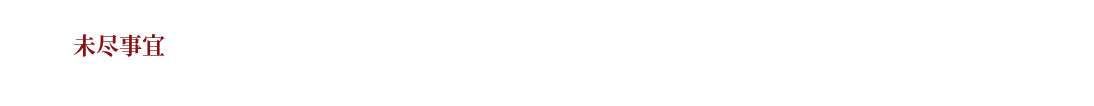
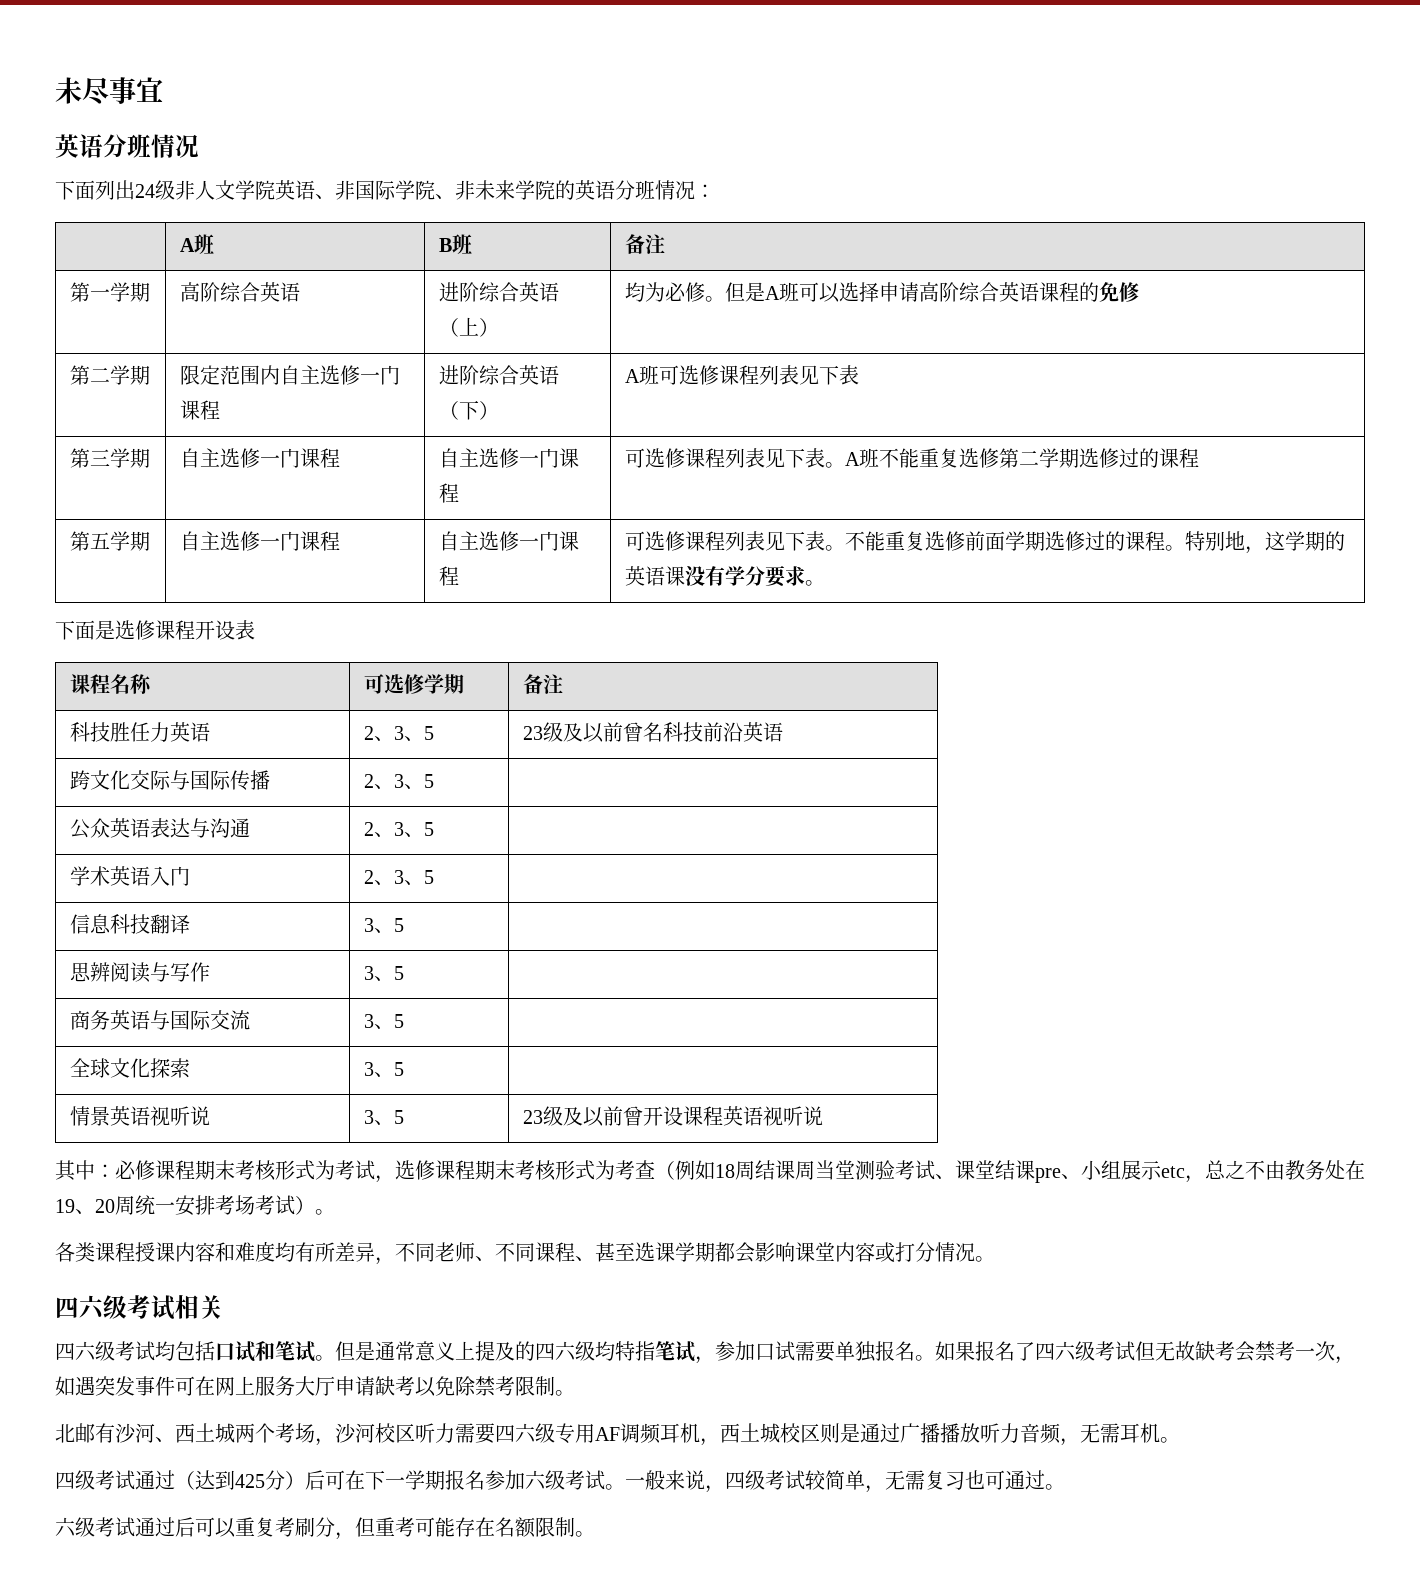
  未尽事宜
+ 英语分班情况
+ 下面列出24级非人文学院英语、非国际学院、非未来学院的英语分班情况：
+ | A班 | B班 | 备注
+ 第一学期 | 高阶综合英语 | 进阶综合英语（上） | 均为必修。但是A班可以选择申请高阶综合英语课程的免修
+ 第二学期 | 限定范围内自主选修一门课程 | 进阶综合英语（下） | A班可选修课程列表见下表
+ 第三学期 | 自主选修一门课程 | 自主选修一门课程 | 可选修课程列表见下表。A班不能重复选修第二学期选修过的课程
+ 第五学期 | 自主选修一门课程 | 自主选修一门课程 | 可选修课程列表见下表。不能重复选修前面学期选修过的课程。特别地，这学期的英语课没有学分要求。
+ 下面是选修课程开设表
+ 课程名称 | 可选修学期 | 备注
+ 科技胜任力英语 | 2、3、5 | 23级及以前曾名科技前沿英语
+ 跨文化交际与国际传播 | 2、3、5 |
+ 公众英语表达与沟通 | 2、3、5 |
+ 学术英语入门 | 2、3、5 |
+ 信息科技翻译 | 3、5 |
+ 思辨阅读与写作 | 3、5 |
+ 商务英语与国际交流 | 3、5 |
+ 全球文化探索 | 3、5 |
+ 情景英语视听说 | 3、5 | 23级及以前曾开设课程英语视听说
+ 其中：必修课程期末考核形式为考试，选修课程期末考核形式为考查（例如18周结课周当堂测验考试、课堂结课pre、小组展示etc，总之不由教务处在19、20周统一安排考场考试）。
+ 各类课程授课内容和难度均有所差异，不同老师、不同课程、甚至选课学期都会影响课堂内容或打分情况。
+ 四六级考试相关
+ 四六级考试均包括口试和笔试。但是通常意义上提及的四六级均特指笔试，参加口试需要单独报名。如果报名了四六级考试但无故缺考会禁考一次，如遇突发事件可在网上服务大厅申请缺考以免除禁考限制。
+ 北邮有沙河、西土城两个考场，沙河校区听力需要四六级专用AF调频耳机，西土城校区则是通过广播播放听力音频，无需耳机。
+ 四级考试通过（达到425分）后可在下一学期报名参加六级考试。一般来说，四级考试较简单，无需复习也可通过。
+ 六级考试通过后可以重复考刷分，但重考可能存在名额限制。

